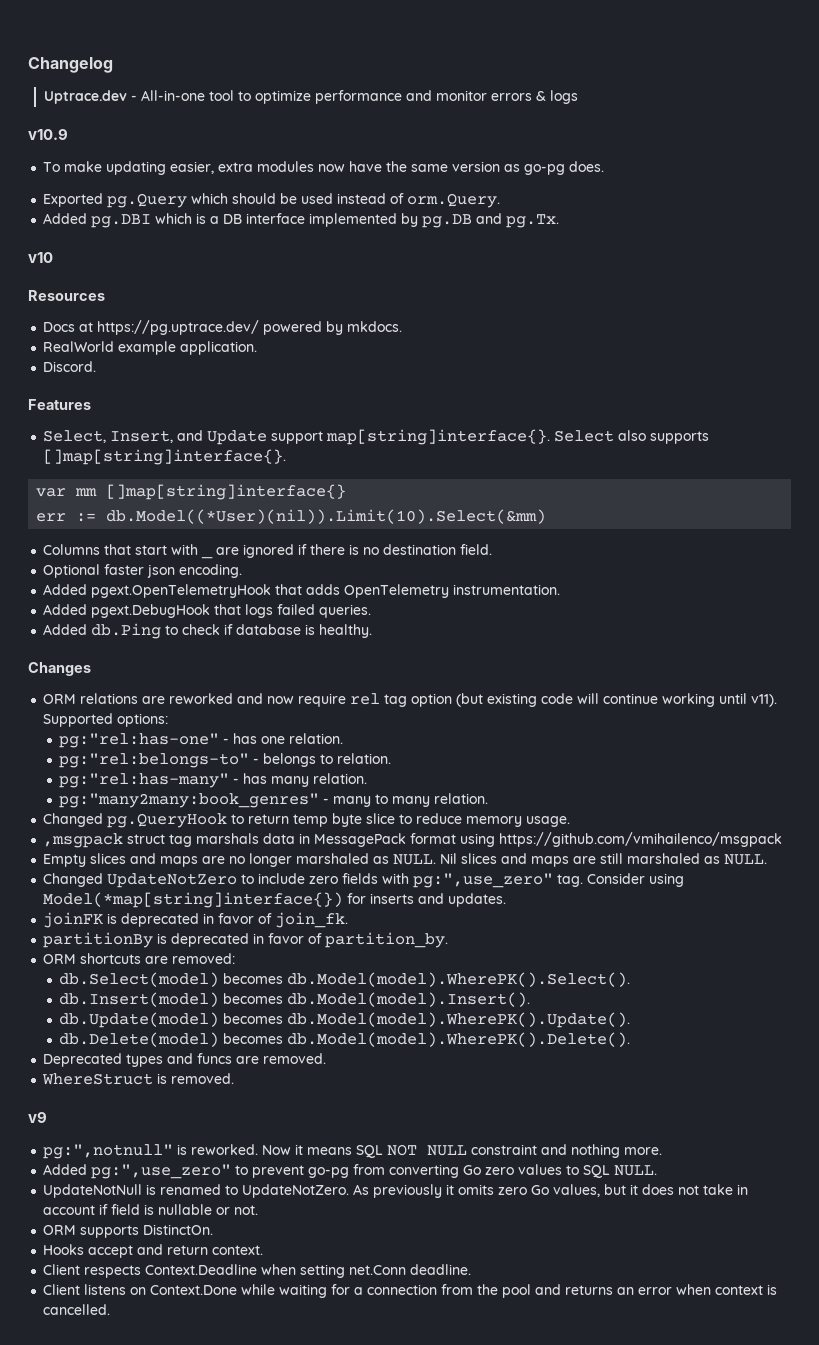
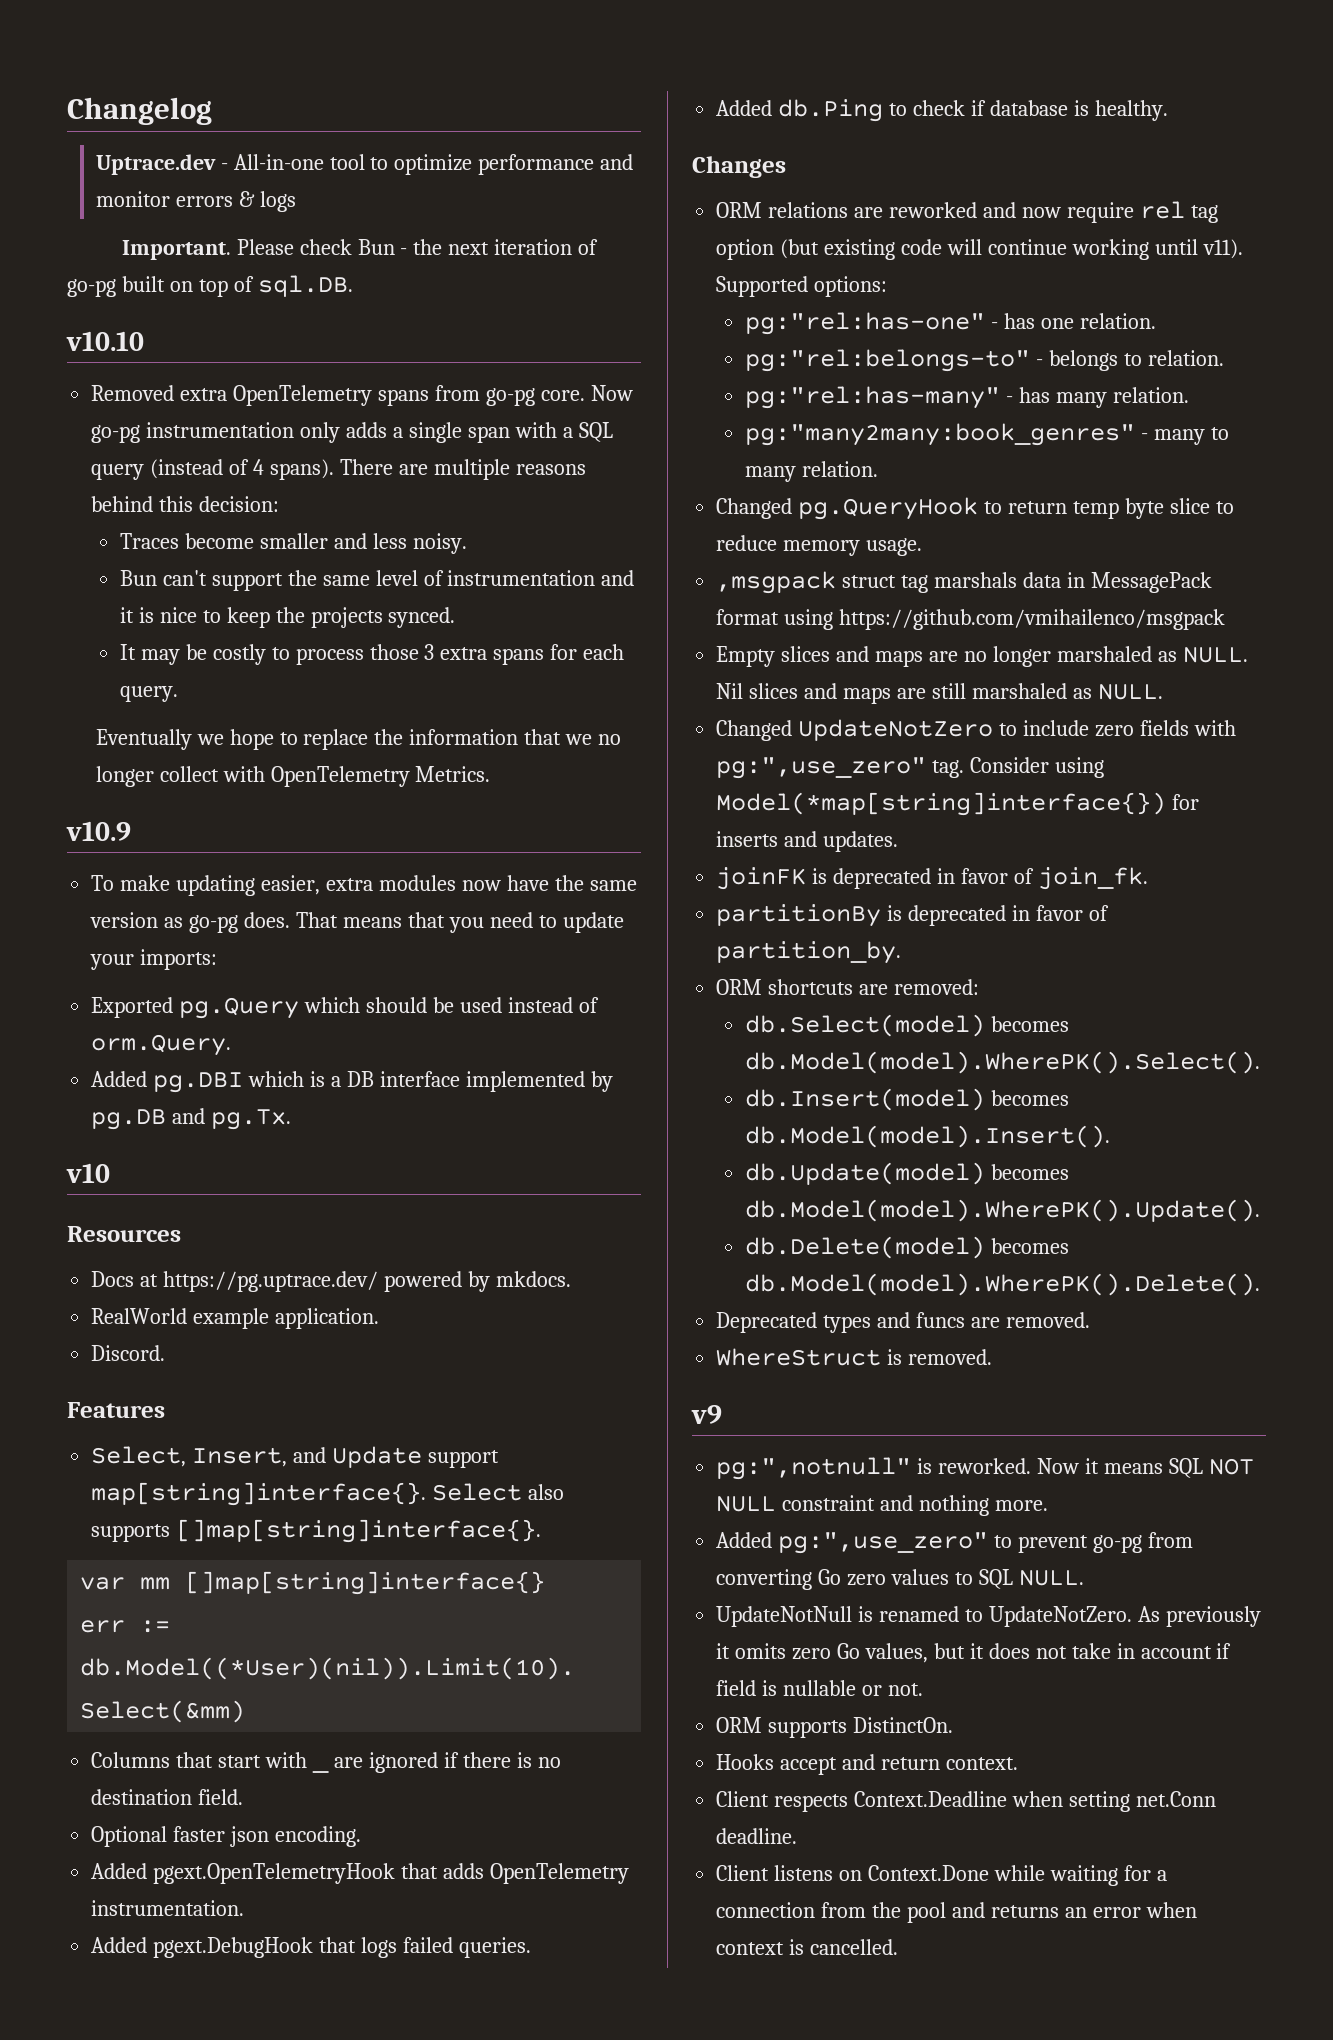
+ Important. Please check Bun - the next iteration of go-pg built on top of sql.DB.
+ v10.10
+ Removed extra OpenTelemetry spans from go-pg core. Now go-pg instrumentation only adds a single span with a SQL query (instead of 4 spans). There are multiple reasons behind this decision:
+ Traces become smaller and less noisy.
+ Bun can't support the same level of instrumentation and it is nice to keep the projects synced.
+ It may be costly to process those 3 extra spans for each query.
+ Eventually we hope to replace the information that we no longer collect with OpenTelemetry Metrics.
+ That means that you need to update your imports:

